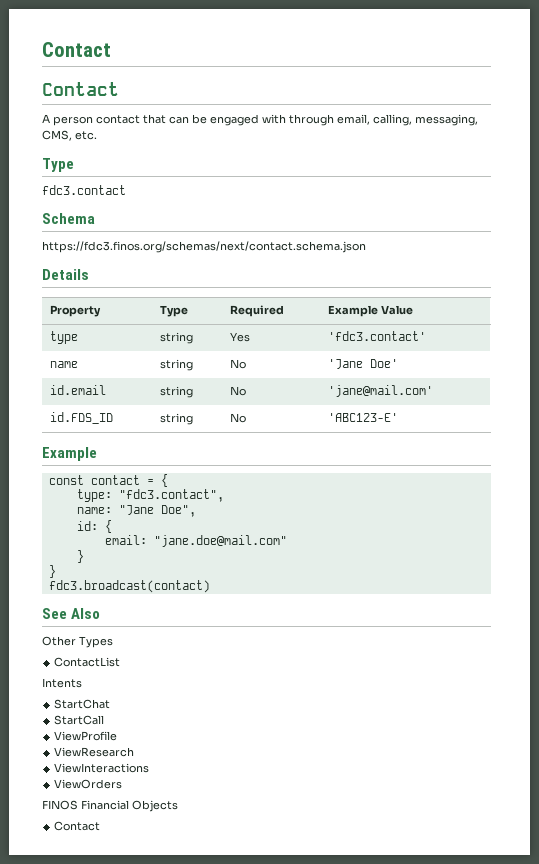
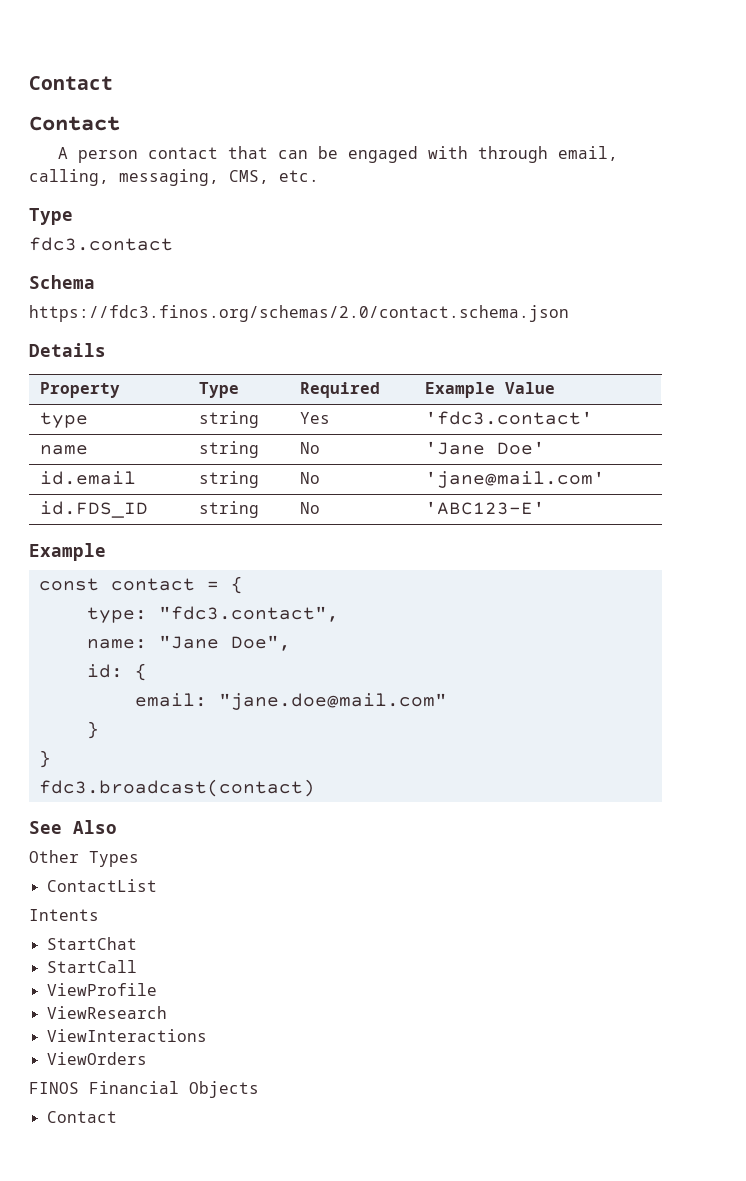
- https://fdc3.finos.org/schemas/next/contact.schema.json
+ https://fdc3.finos.org/schemas/2.0/contact.schema.json

